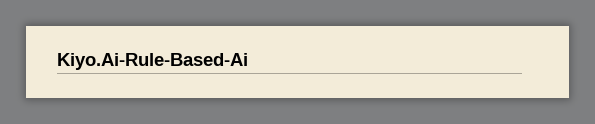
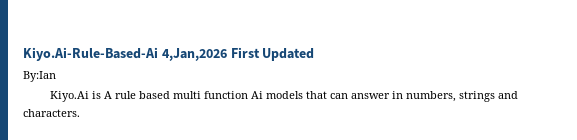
- Kiyo.Ai-Rule-Based-Ai
+ Kiyo.Ai-Rule-Based-Ai 4,Jan,2026 First Updated
+ By:Ian
+ Kiyo.Ai is A rule based multi function Ai models that can answer in numbers, strings and characters.

